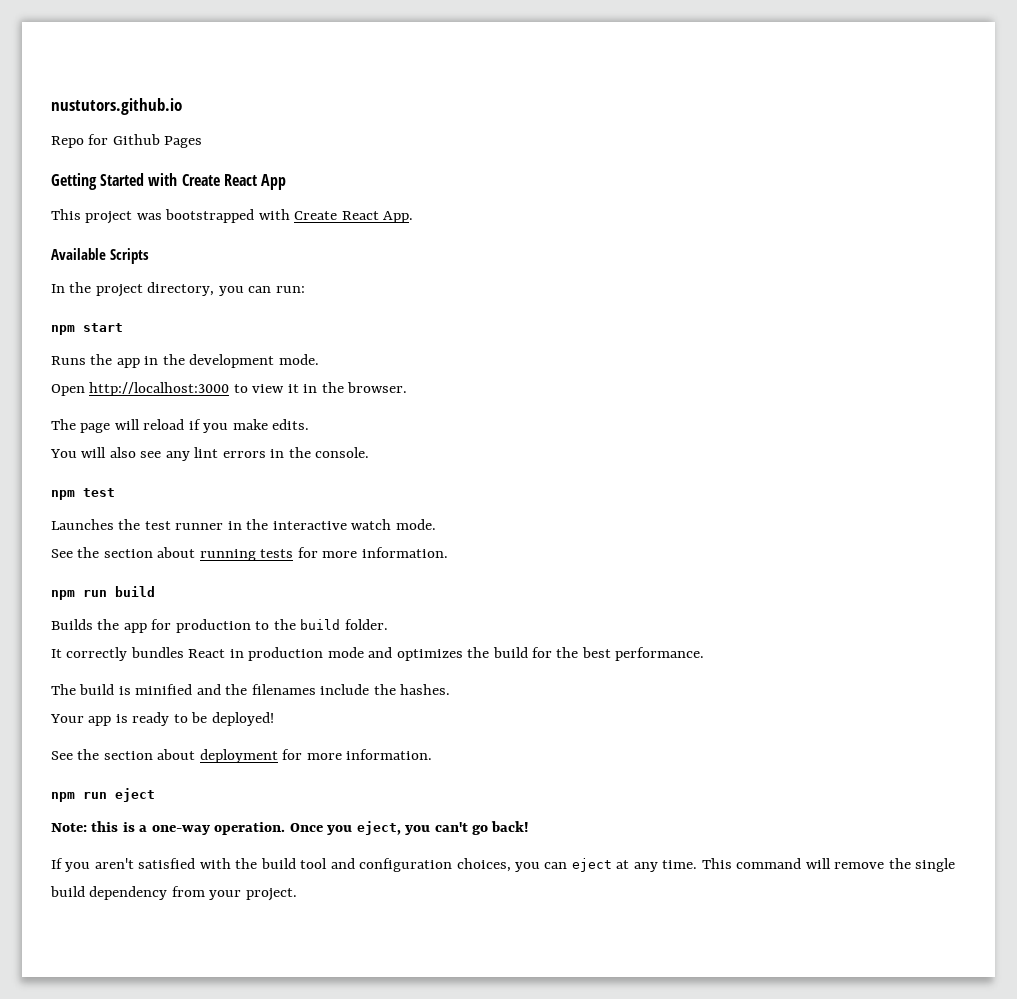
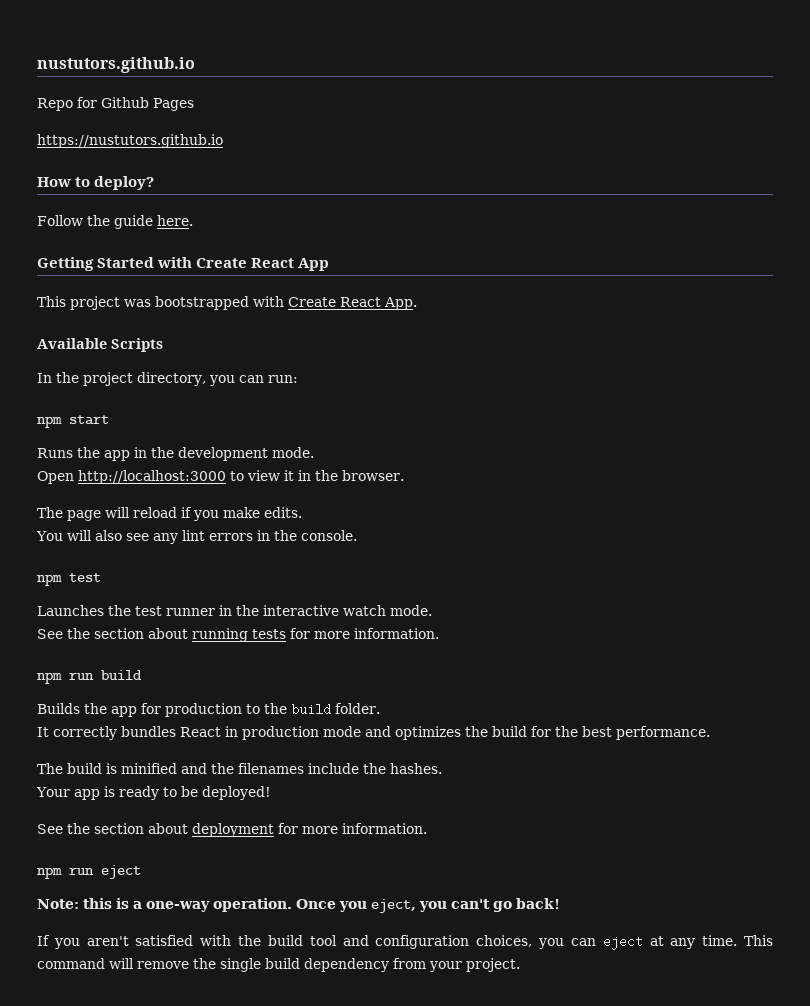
+ https://nustutors.github.io
+ How to deploy?
+ Follow the guide here.

